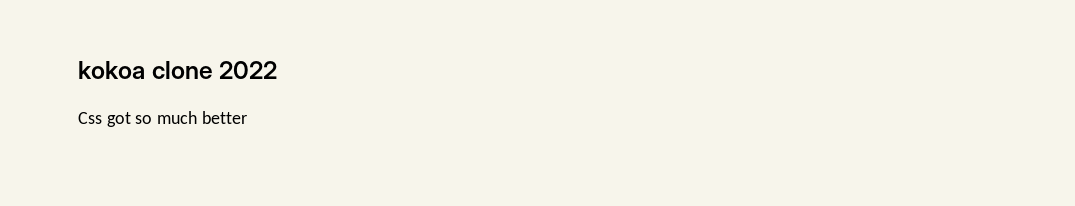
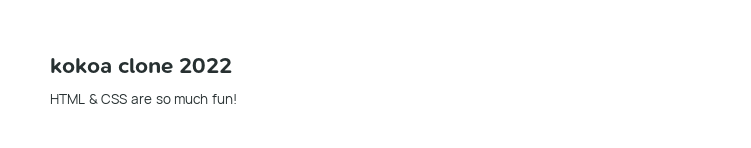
- Css got so much better
+ HTML & CSS are so much fun!

